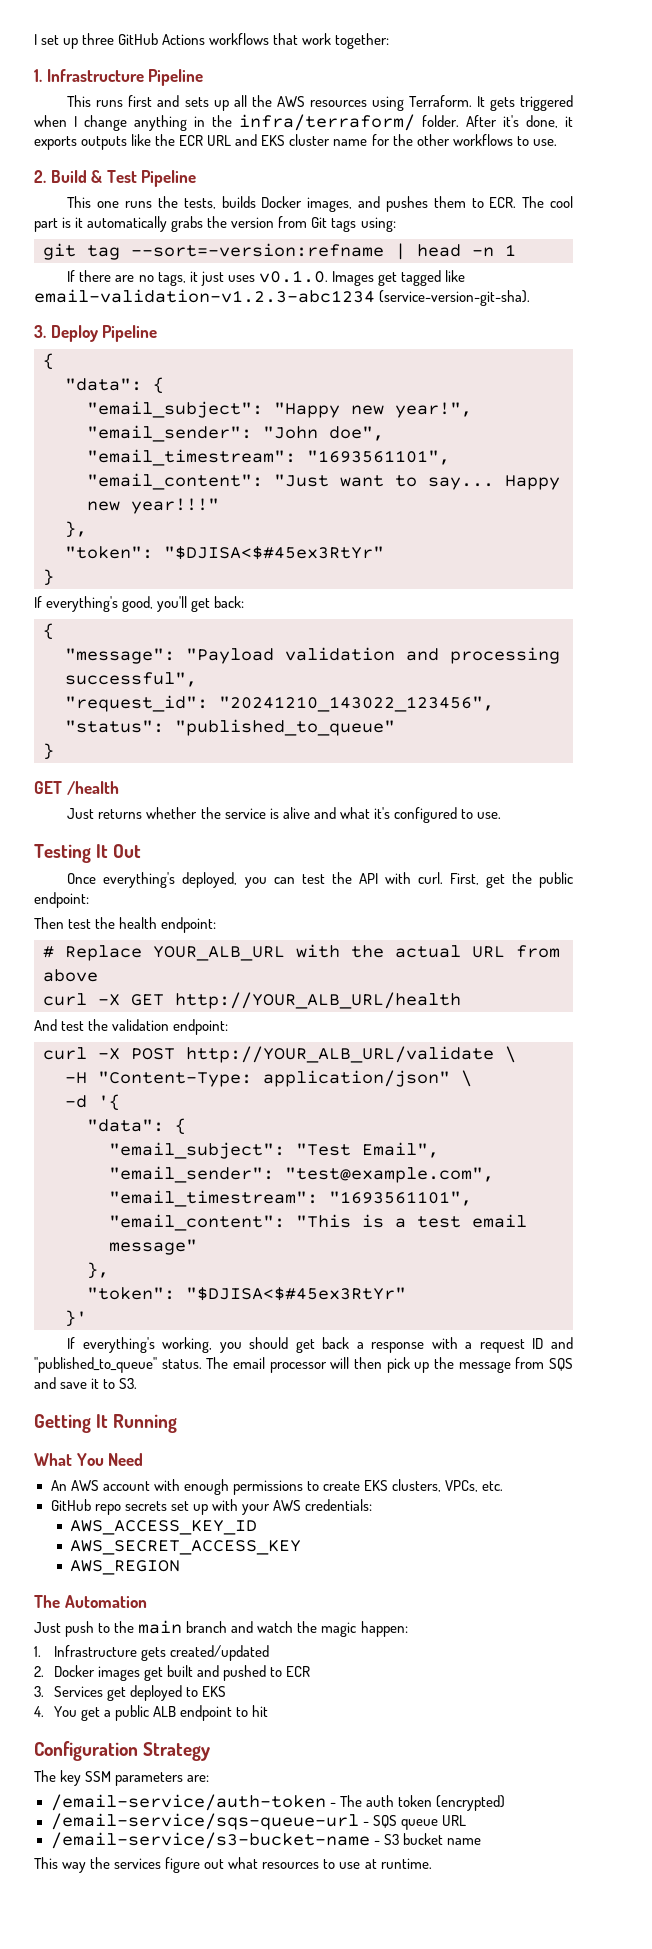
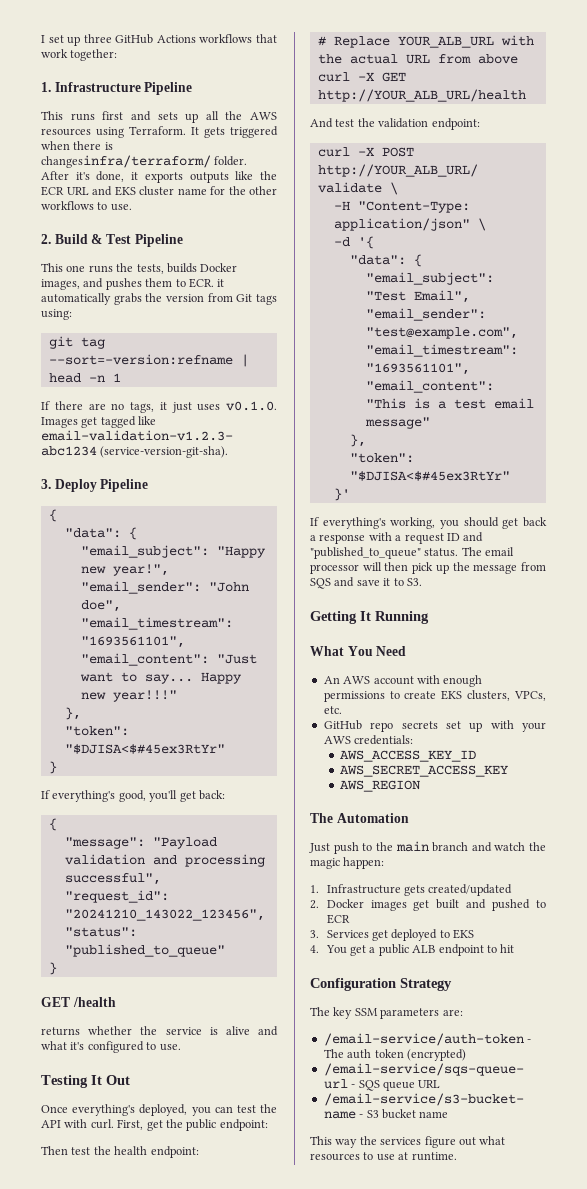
- It gets triggered when I change anything in the infra/terraform/ folder.
+ It gets triggered when there is changesinfra/terraform/ folder.
- This one runs the tests, builds Docker images, and pushes them to ECR. The cool part is it automatically grabs the version from Git tags using:
+ This one runs the tests, builds Docker images, and pushes them to ECR. it automatically grabs the version from Git tags using:
- Just returns whether the service is alive and what it's configured to use.
+ returns whether the service is alive and what it's configured to use.

